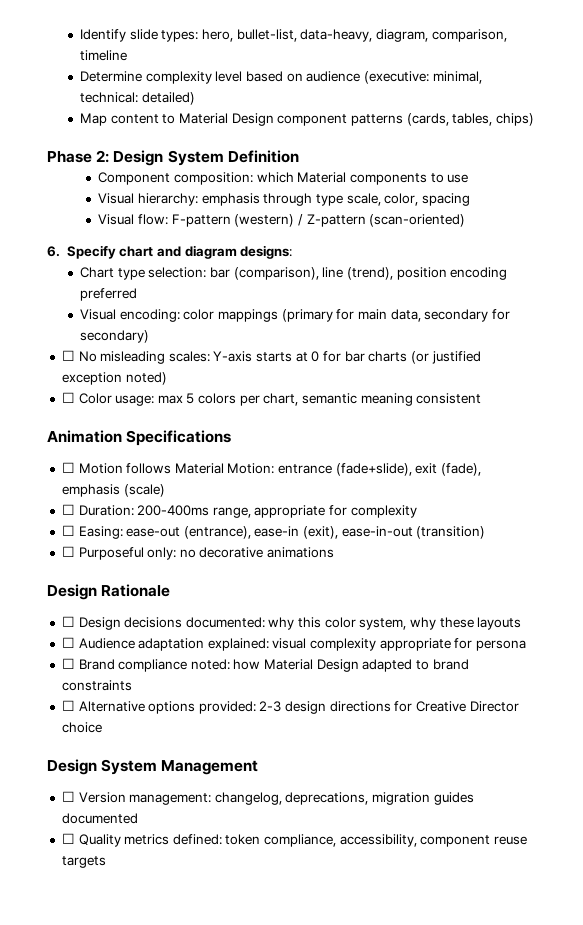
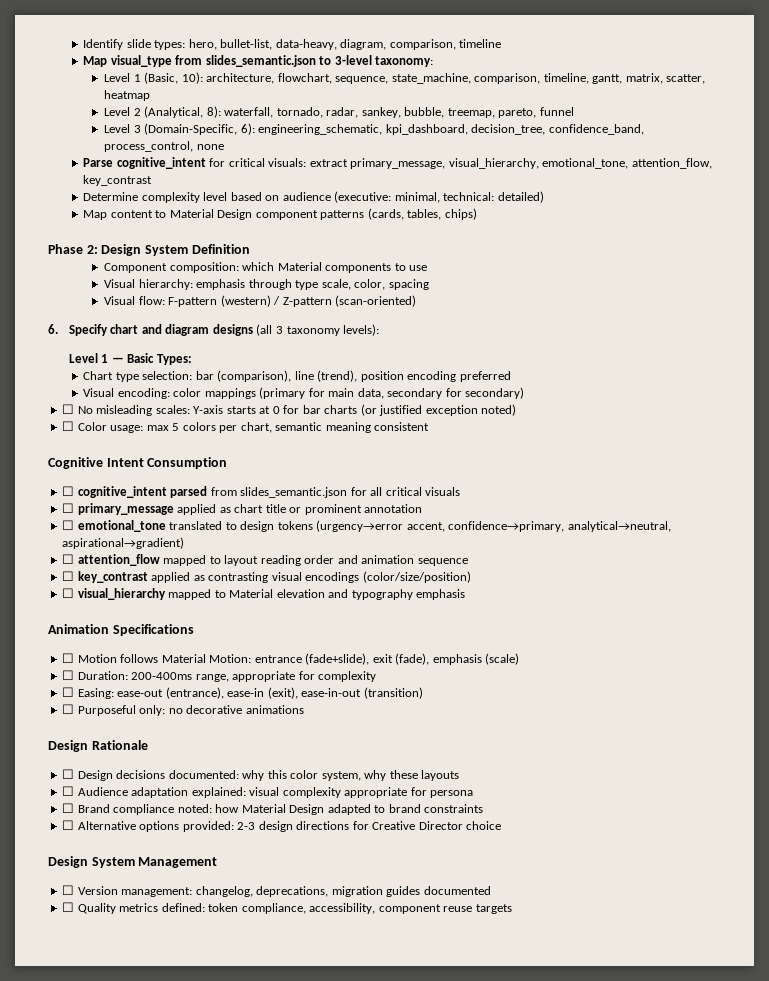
+ Map visual_type from slides_semantic.json to 3-level taxonomy:
+ Level 1 (Basic, 10): architecture, flowchart, sequence, state_machine, comparison, timeline, gantt, matrix, scatter, heatmap
+ Level 2 (Analytical, 8): waterfall, tornado, radar, sankey, bubble, treemap, pareto, funnel
+ Level 3 (Domain-Specific, 6): engineering_schematic, kpi_dashboard, decision_tree, confidence_band, process_control, none
+ Parse cognitive_intent for critical visuals: extract primary_message, visual_hierarchy, emotional_tone, attention_flow, key_contrast
- 6. Specify chart and diagram designs:
+ 6. Specify chart and diagram designs (all 3 taxonomy levels):
+ Level 1 — Basic Types:
+ Cognitive Intent Consumption
+ ☐ cognitive_intent parsed from slides_semantic.json for all critical visuals
+ ☐ primary_message applied as chart title or prominent annotation
+ ☐ emotional_tone translated to design tokens (urgency→error accent, confidence→primary, analytical→neutral, aspirational→gradient)
+ ☐ attention_flow mapped to layout reading order and animation sequence
+ ☐ key_contrast applied as contrasting visual encodings (color/size/position)
+ ☐ visual_hierarchy mapped to Material elevation and typography emphasis

